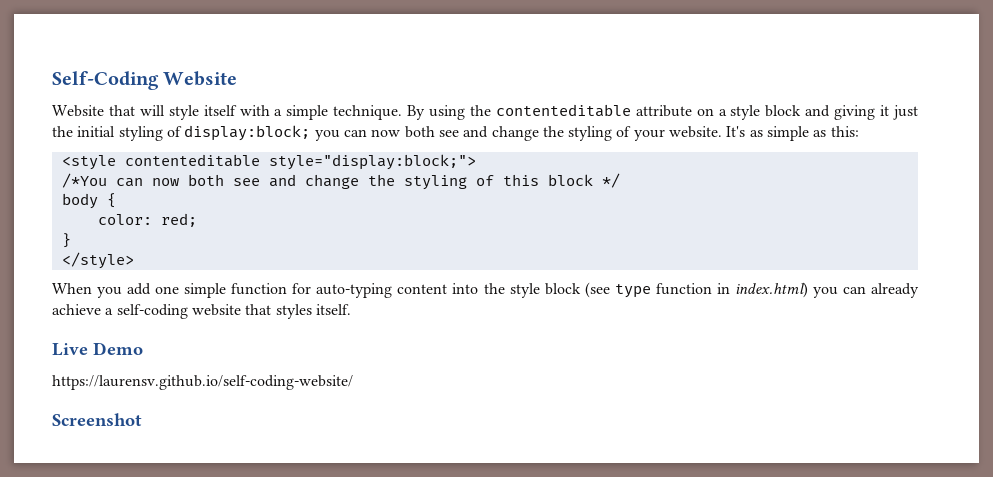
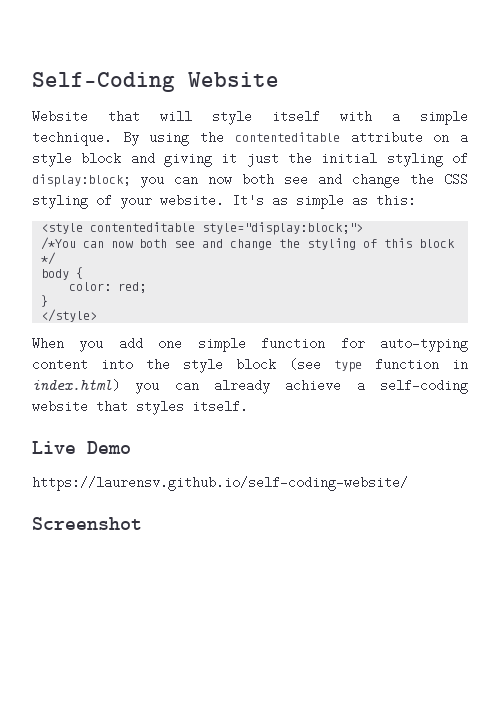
- By using the contenteditable attribute on a style block and giving it just the initial styling of display:block; you can now both see and change the styling of your website.
+ By using the contenteditable attribute on a style block and giving it just the initial styling of display:block; you can now both see and change the CSS styling of your website.

